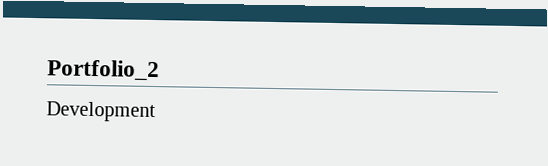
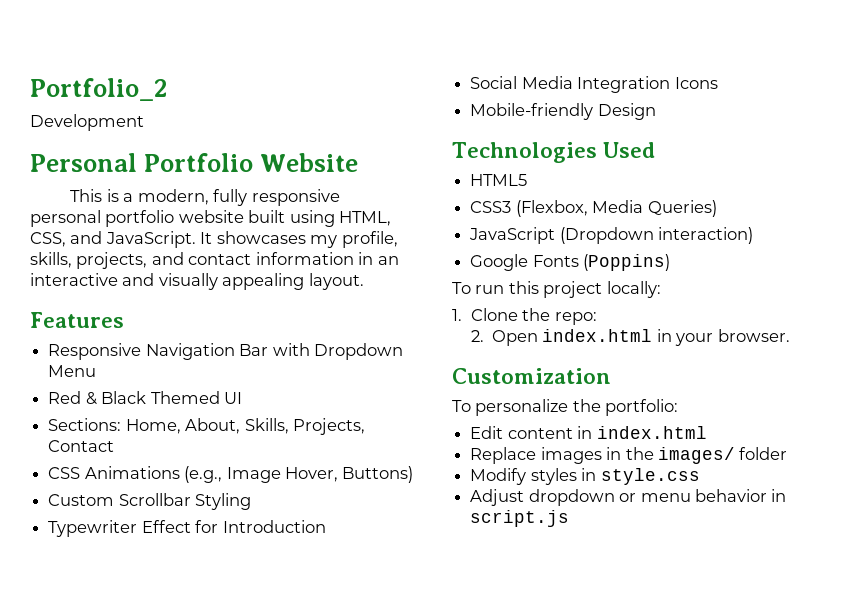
+ Personal Portfolio Website
+ This is a modern, fully responsive personal portfolio website built using HTML, CSS, and JavaScript. It showcases my profile, skills, projects, and contact information in an interactive and visually appealing layout.
+ Features
+ Responsive Navigation Bar with Dropdown Menu
+ Red & Black Themed UI
+ Sections: Home, About, Skills, Projects, Contact
+ CSS Animations (e.g., Image Hover, Buttons)
+ Custom Scrollbar Styling
+ Typewriter Effect for Introduction
+ Social Media Integration Icons
+ Mobile-friendly Design
+ Technologies Used
+ HTML5
+ CSS3 (Flexbox, Media Queries)
+ JavaScript (Dropdown interaction)
+ Google Fonts (Poppins)
+ To run this project locally:
+ 1. Clone the repo:
+ 2. Open index.html in your browser.
+ Customization
+ To personalize the portfolio:
+ Edit content in index.html
+ Replace images in the images/ folder
+ Modify styles in style.css
+ Adjust dropdown or menu behavior in script.js

